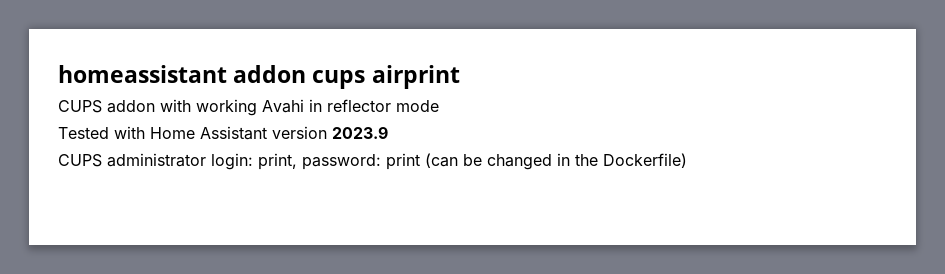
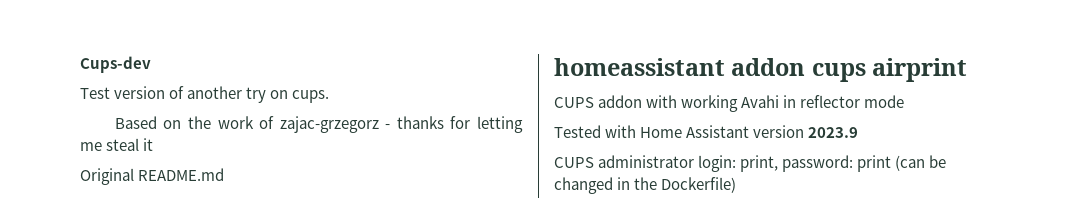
+ Cups-dev
+ Test version of another try on cups.
+ Based on the work of zajac-grzegorz - thanks for letting me steal it
+ Original README.md

